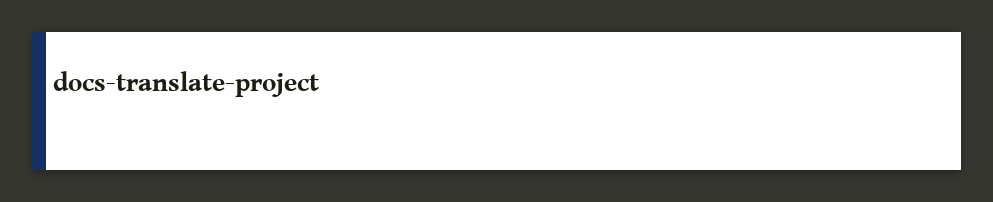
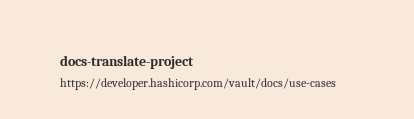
+ https://developer.hashicorp.com/vault/docs/use-cases

